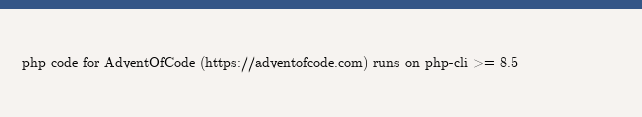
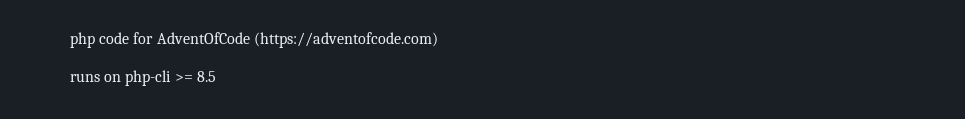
- php code for AdventOfCode (https://adventofcode.com) runs on php-cli >= 8.5
+ php code for AdventOfCode (https://adventofcode.com)
+ runs on php-cli >= 8.5

